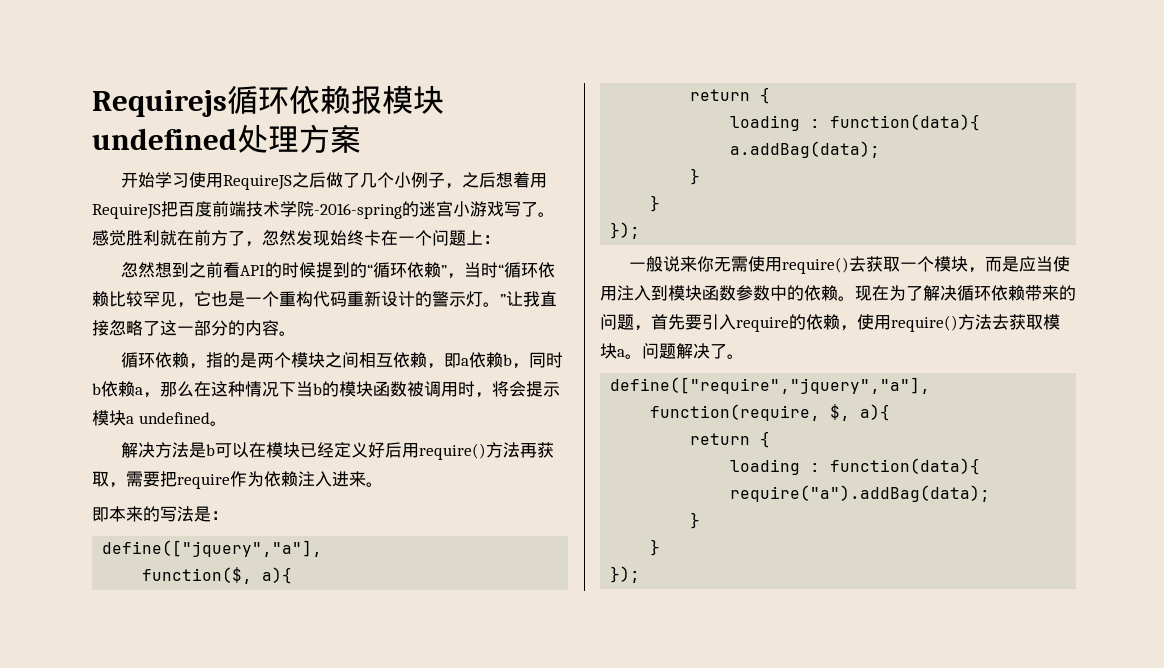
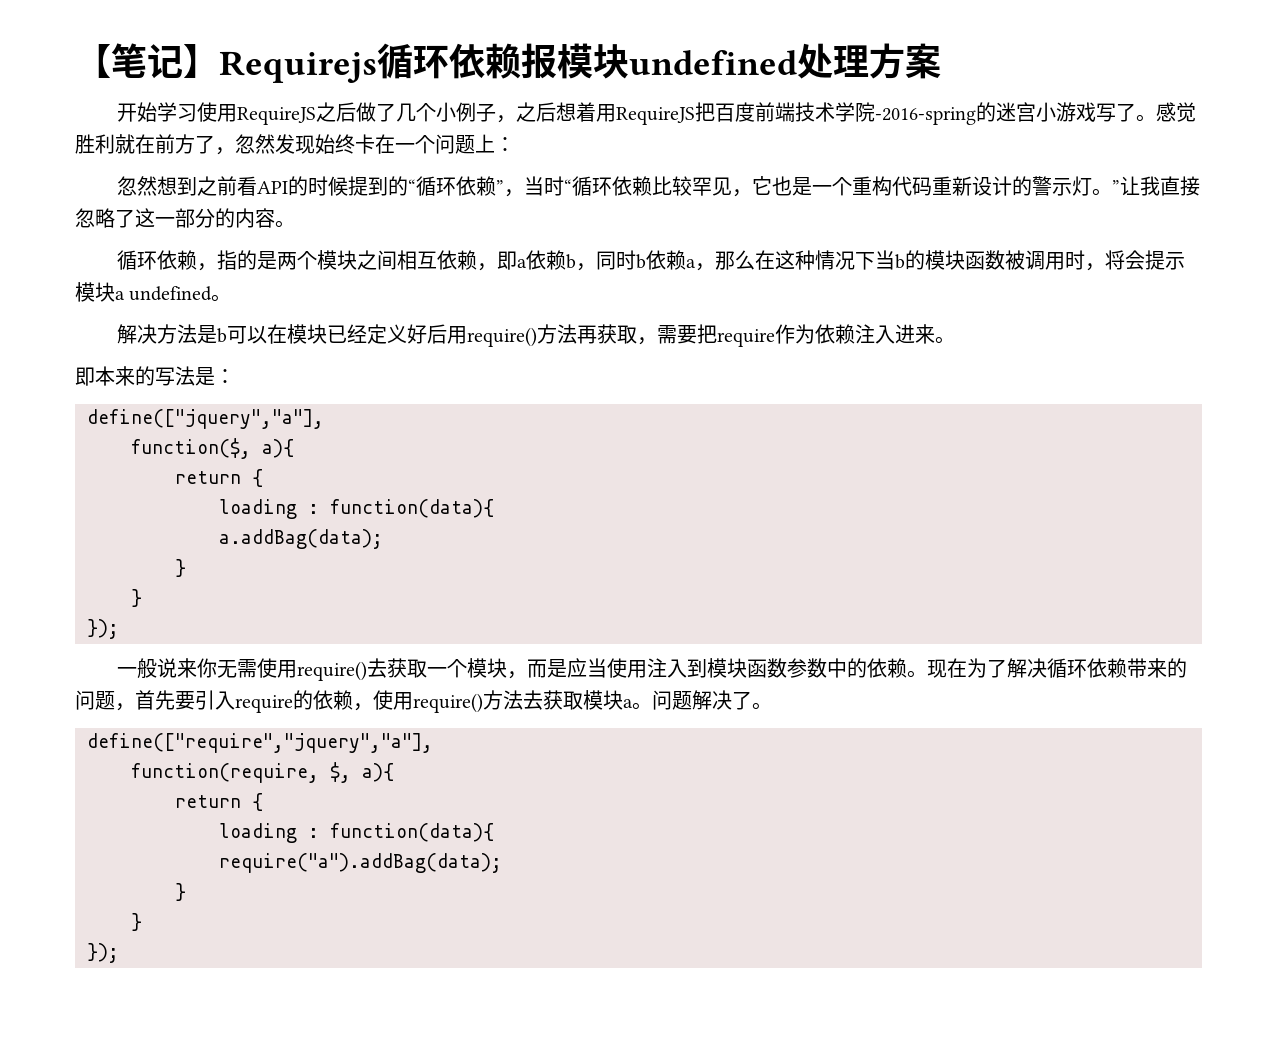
- Requirejs循环依赖报模块undefined处理方案
+ 【笔记】Requirejs循环依赖报模块undefined处理方案

